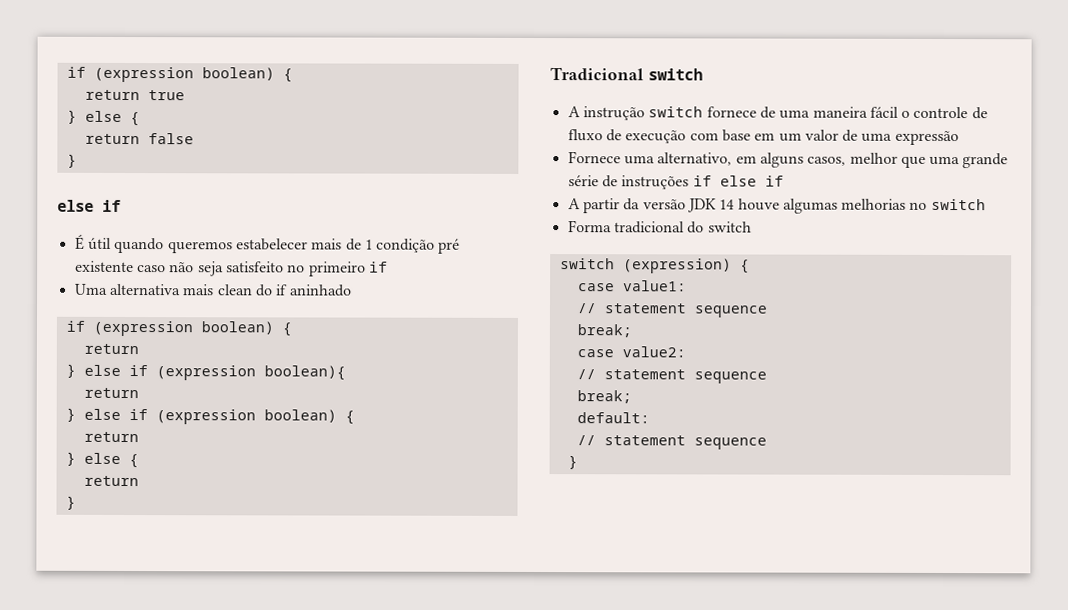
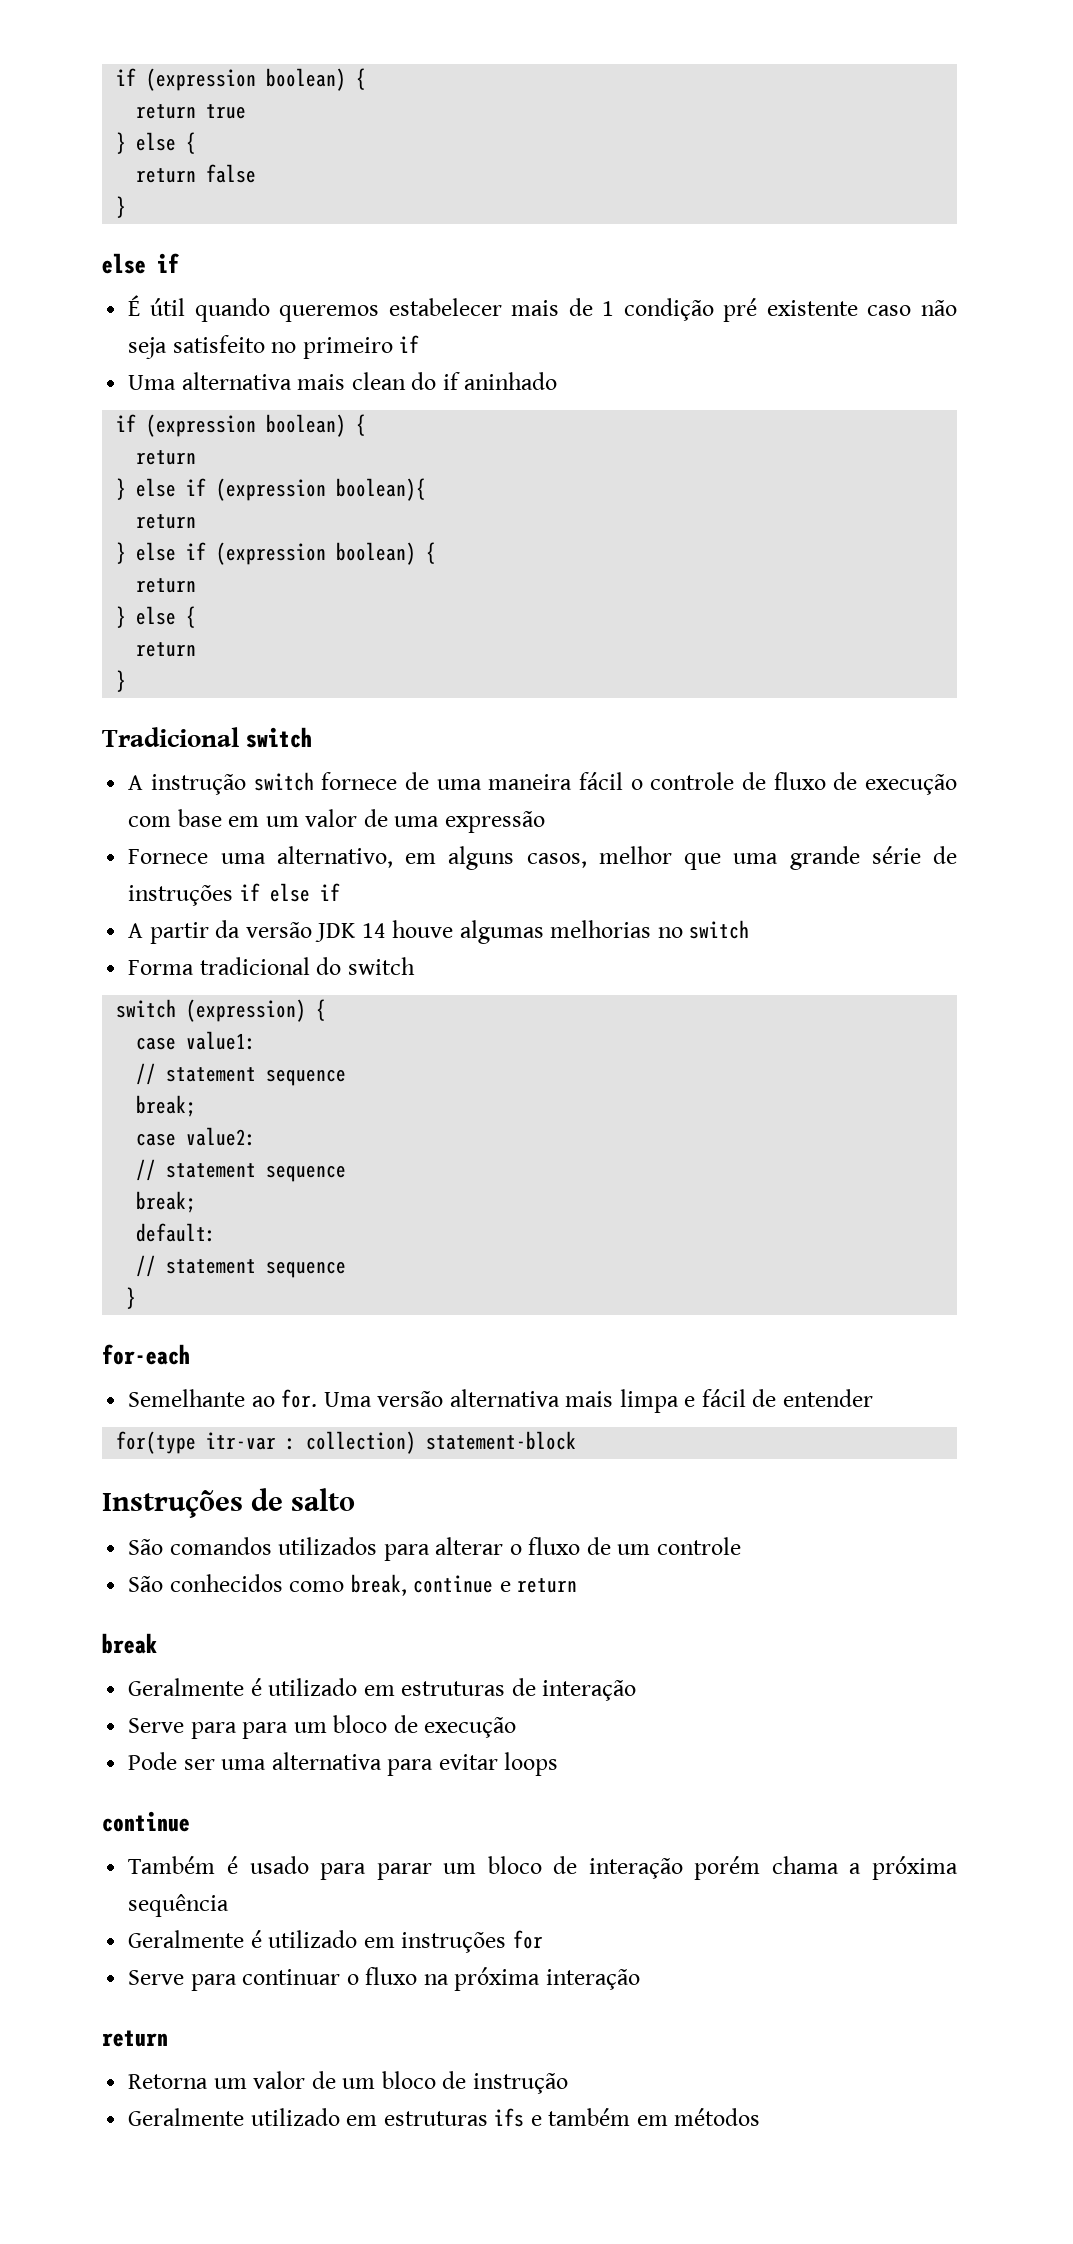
+ for-each
+ Semelhante ao for. Uma versão alternativa mais limpa e fácil de entender
+ for(type itr-var : collection) statement-block
+ Instruções de salto
+ São comandos utilizados para alterar o fluxo de um controle
+ São conhecidos como break, continue e return
+ break
+ Geralmente é utilizado em estruturas de interação
+ Serve para para um bloco de execução
+ Pode ser uma alternativa para evitar loops
+ continue
+ Também é usado para parar um bloco de interação porém chama a próxima sequência
+ Geralmente é utilizado em instruções for
+ Serve para continuar o fluxo na próxima interação
+ return
+ Retorna um valor de um bloco de instrução
+ Geralmente utilizado em estruturas ifs e também em métodos

